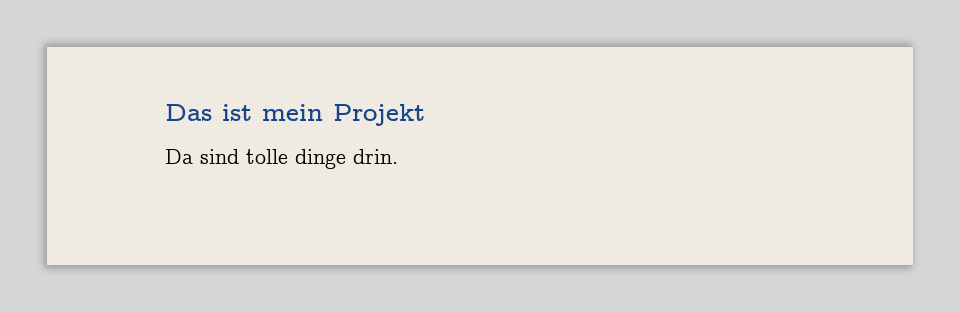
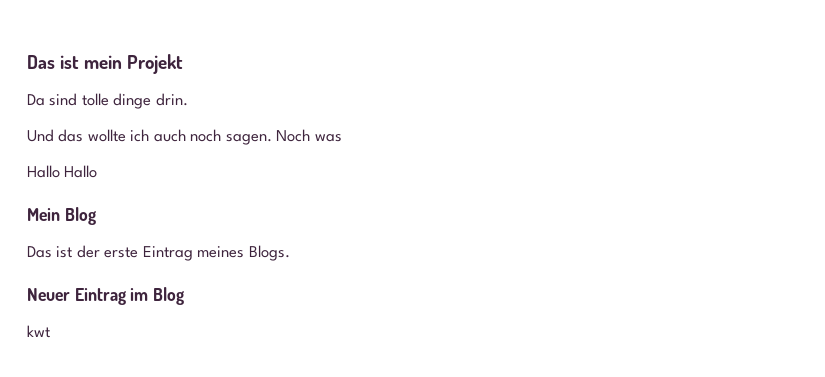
+ Und das wollte ich auch noch sagen. Noch was
+ Hallo Hallo
+ Mein Blog
+ Das ist der erste Eintrag meines Blogs.
+ Neuer Eintrag im Blog
+ kwt

